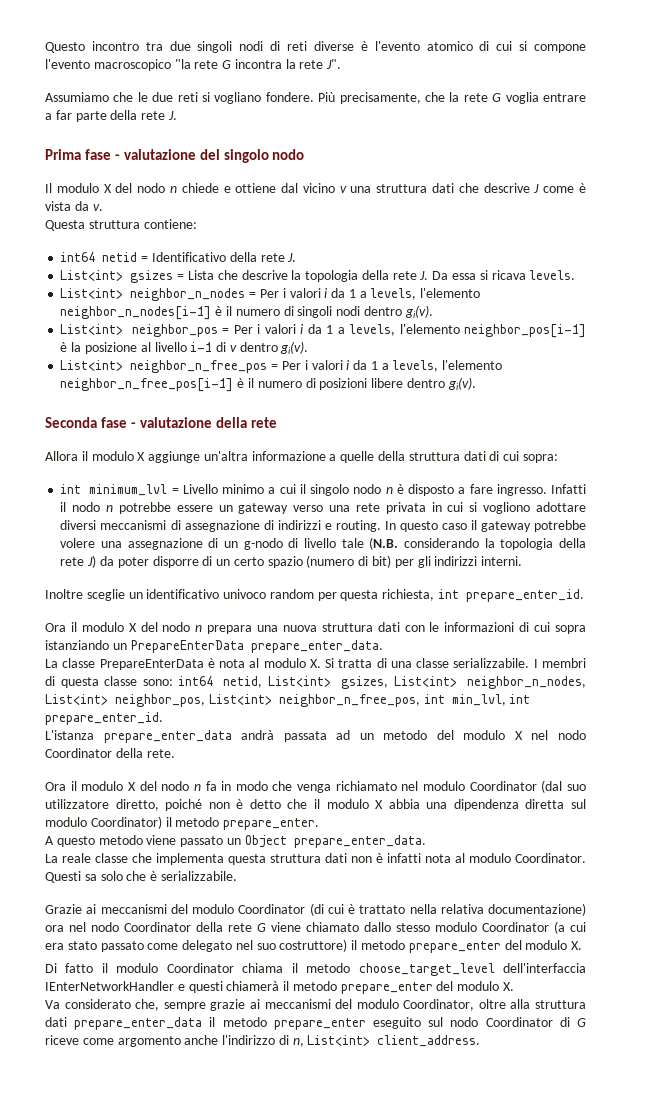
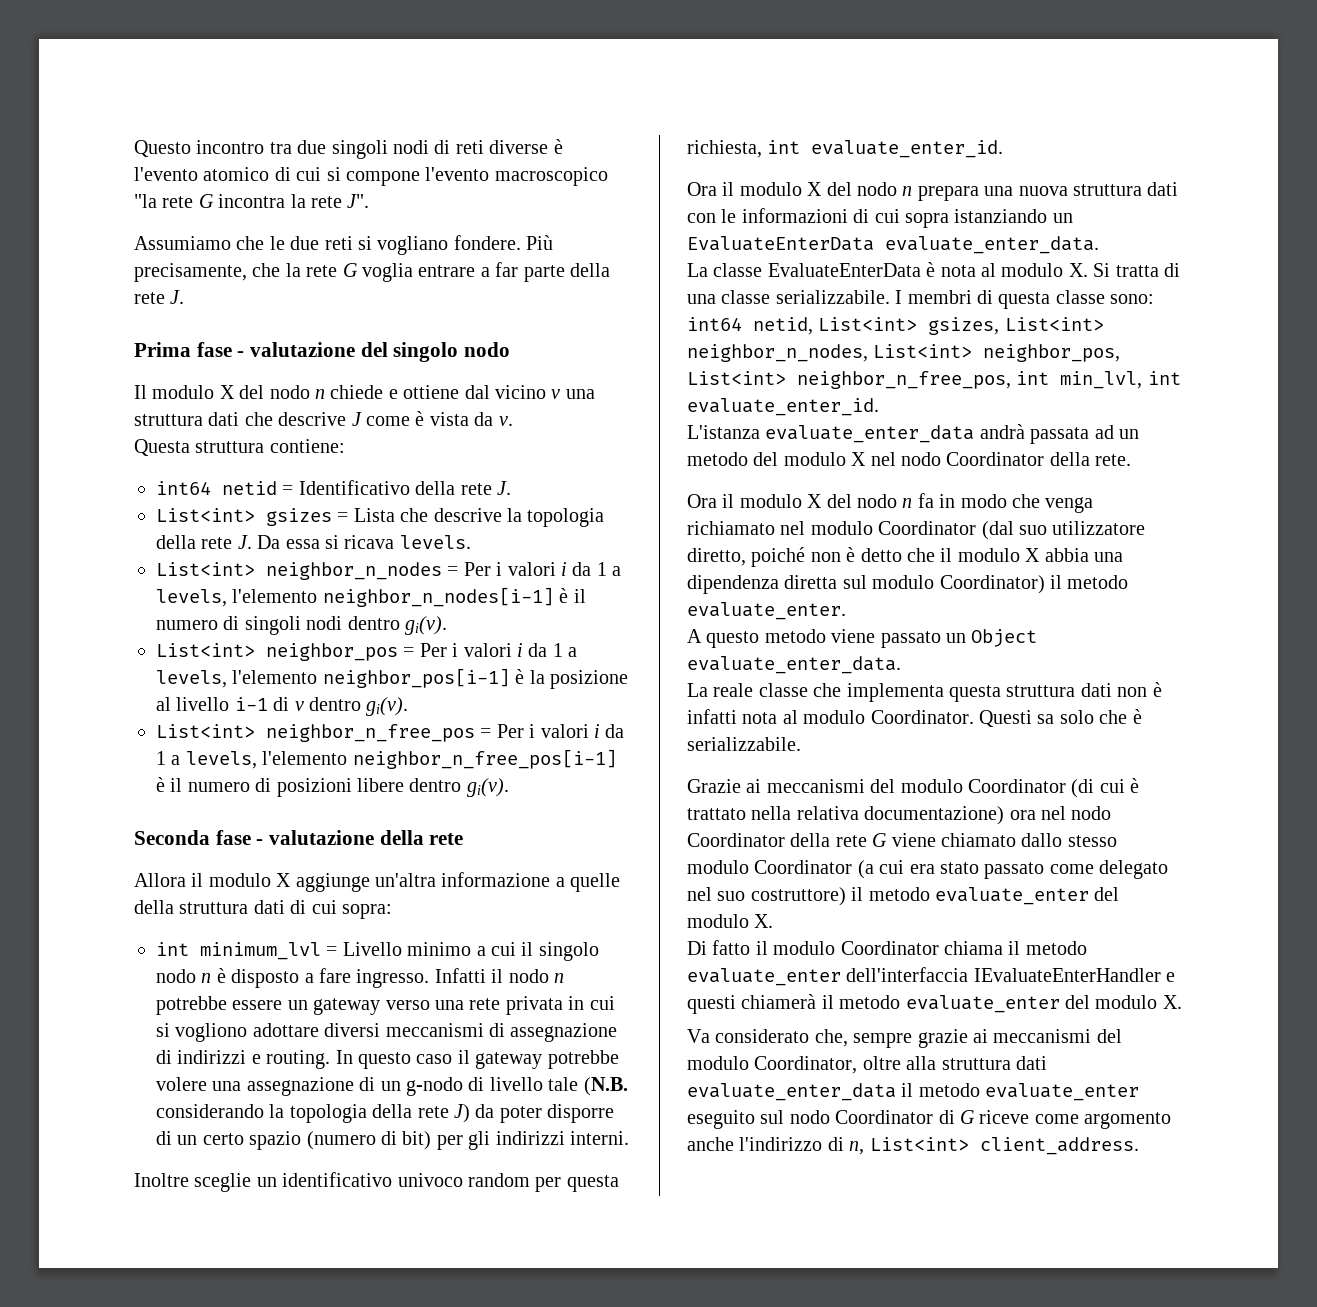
- Inoltre sceglie un identificativo univoco random per questa richiesta, int prepare_enter_id.
+ Inoltre sceglie un identificativo univoco random per questa richiesta, int evaluate_enter_id.
- Ora il modulo X del nodo n prepara una nuova struttura dati con le informazioni di cui sopra istanziando un PrepareEnterData prepare_enter_data.
+ Ora il modulo X del nodo n prepara una nuova struttura dati con le informazioni di cui sopra istanziando un EvaluateEnterData evaluate_enter_data.
- La classe PrepareEnterData è nota al modulo X. Si tratta di una classe serializzabile.
+ La classe EvaluateEnterData è nota al modulo X. Si tratta di una classe serializzabile.
- I membri di questa classe sono: int64 netid, List<int> gsizes, List<int> neighbor_n_nodes, List<int> neighbor_pos, List<int> neighbor_n_free_pos, int min_lvl, int prepare_enter_id.
+ I membri di questa classe sono: int64 netid, List<int> gsizes, List<int> neighbor_n_nodes, List<int> neighbor_pos, List<int> neighbor_n_free_pos, int min_lvl, int evaluate_enter_id.
- L'istanza prepare_enter_data andrà passata ad un metodo del modulo X nel nodo Coordinator della rete.
+ L'istanza evaluate_enter_data andrà passata ad un metodo del modulo X nel nodo Coordinator della rete.
- Ora il modulo X del nodo n fa in modo che venga richiamato nel modulo Coordinator (dal suo utilizzatore diretto, poiché non è detto che il modulo X abbia una dipendenza diretta sul modulo Coordinator) il metodo prepare_enter.
+ Ora il modulo X del nodo n fa in modo che venga richiamato nel modulo Coordinator (dal suo utilizzatore diretto, poiché non è detto che il modulo X abbia una dipendenza diretta sul modulo Coordinator) il metodo evaluate_enter.
- A questo metodo viene passato un Object prepare_enter_data.
+ A questo metodo viene passato un Object evaluate_enter_data.
- Grazie ai meccanismi del modulo Coordinator (di cui è trattato nella relativa documentazione) ora nel nodo Coordinator della rete G viene chiamato dallo stesso modulo Coordinator (a cui era stato passato come delegato nel suo costruttore) il metodo prepare_enter del modulo X.
+ Grazie ai meccanismi del modulo Coordinator (di cui è trattato nella relativa documentazione) ora nel nodo Coordinator della rete G viene chiamato dallo stesso modulo Coordinator (a cui era stato passato come delegato nel suo costruttore) il metodo evaluate_enter del modulo X.
- Di fatto il modulo Coordinator chiama il metodo choose_target_level dell'interfaccia IEnterNetworkHandler e questi chiamerà il metodo prepare_enter del modulo X.
+ Di fatto il modulo Coordinator chiama il metodo evaluate_enter dell'interfaccia IEvaluateEnterHandler e questi chiamerà il metodo evaluate_enter del modulo X.
- Va considerato che, sempre grazie ai meccanismi del modulo Coordinator, oltre alla struttura dati prepare_enter_data il metodo prepare_enter eseguito sul nodo Coordinator di G riceve come argomento anche l'indirizzo di n, List<int> client_address.
+ Va considerato che, sempre grazie ai meccanismi del modulo Coordinator, oltre alla struttura dati evaluate_enter_data il metodo evaluate_enter eseguito sul nodo Coordinator di G riceve come argomento anche l'indirizzo di n, List<int> client_address.

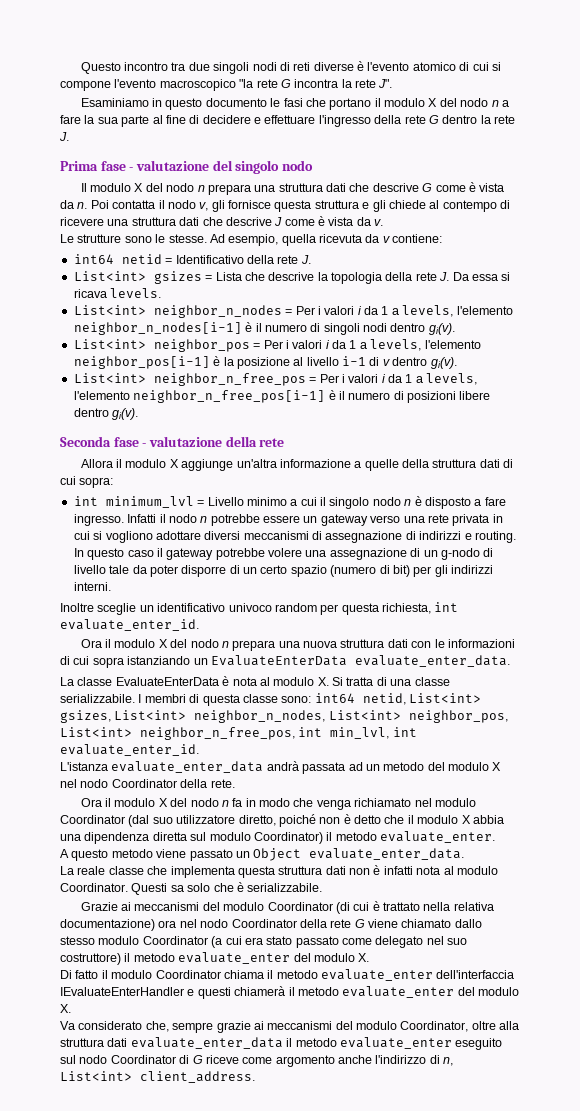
- Assumiamo che le due reti si vogliano fondere. Più precisamente, che la rete G voglia entrare a far parte della rete J.
+ Esaminiamo in questo documento le fasi che portano il modulo X del nodo n a fare la sua parte al fine di decidere e effettuare l'ingresso della rete G dentro la rete J.
- Il modulo X del nodo n chiede e ottiene dal vicino v una struttura dati che descrive J come è vista da v.
+ Il modulo X del nodo n prepara una struttura dati che descrive G come è vista da n. Poi contatta il nodo v, gli fornisce questa struttura e gli chiede al contempo di ricevere una struttura dati che descrive J come è vista da v.
- Questa struttura contiene:
+ Le strutture sono le stesse. Ad esempio, quella ricevuta da v contiene:
- In questo caso il gateway potrebbe volere una assegnazione di un g-nodo di livello tale (N.B. considerando la topologia della rete J) da poter disporre di un certo spazio (numero di bit) per gli indirizzi interni.
+ In questo caso il gateway potrebbe volere una assegnazione di un g-nodo di livello tale da poter disporre di un certo spazio (numero di bit) per gli indirizzi interni.

